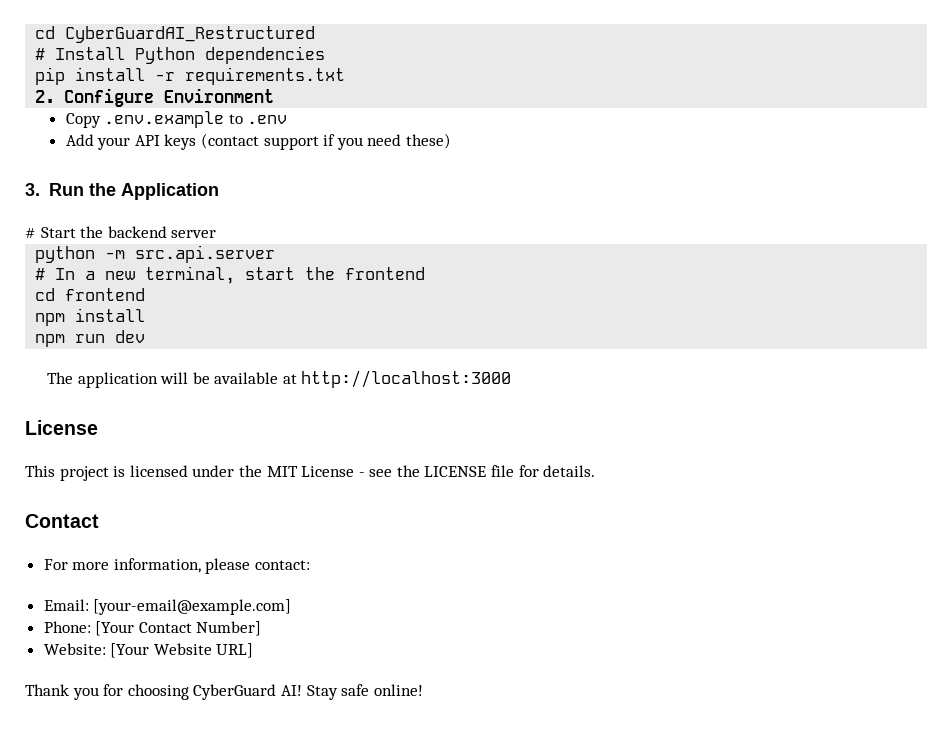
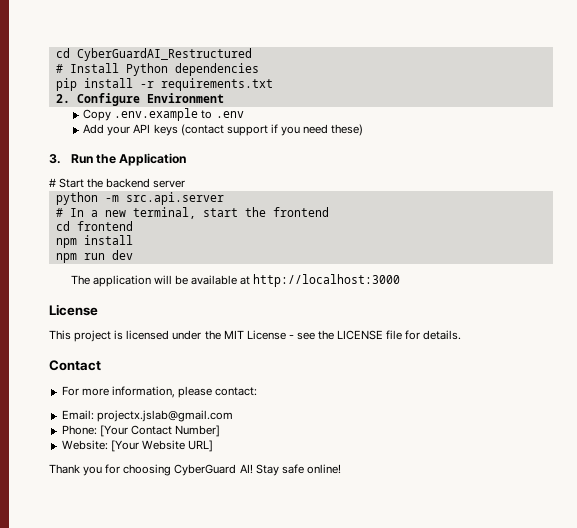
- Email: [your-email@example.com]
+ Email: projectx.jslab@gmail.com

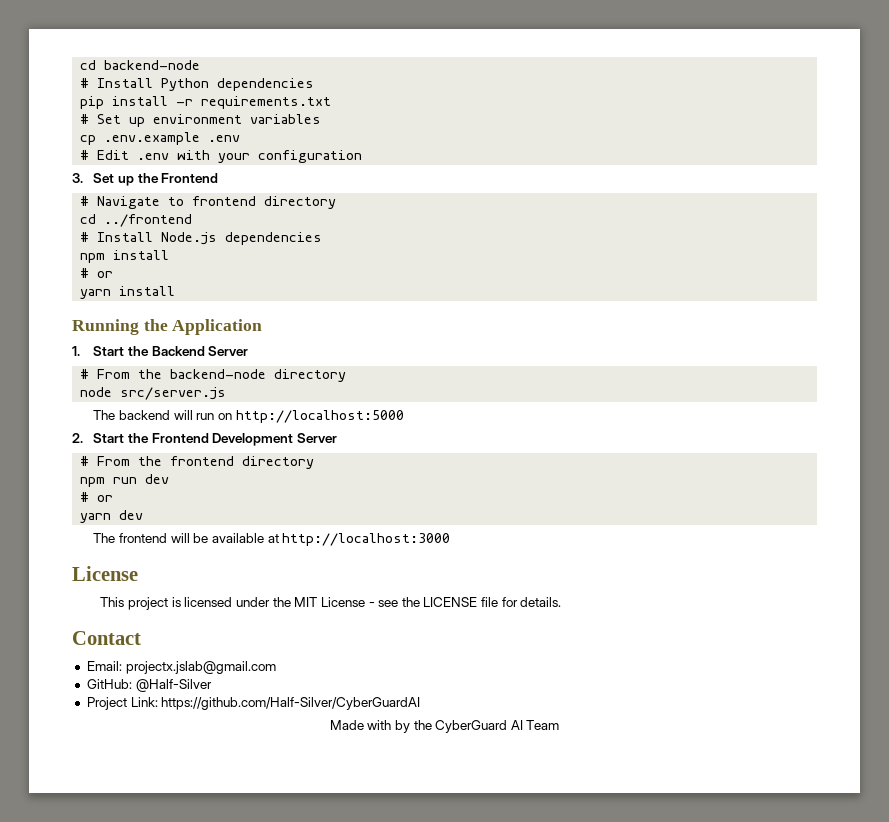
- cd CyberGuardAI_Restructured
+ cd backend-node
- 2. Configure Environment
- Copy .env.example to .env
- Add your API keys (contact support if you need these)
- 3. Run the Application
+ # Set up environment variables
+ cp .env.example .env
+ # Edit .env with your configuration
+ 3. Set up the Frontend
+ # Navigate to frontend directory
+ cd ../frontend
+ # Install Node.js dependencies
+ npm install
+ # or
+ yarn install
+ Running the Application
- # Start the backend server
- python -m src.api.server
- # In a new terminal, start the frontend
- cd frontend
- npm install
+ 1. Start the Backend Server
+ # From the backend-node directory
+ node src/server.js
+ The backend will run on http://localhost:5000
+ 2. Start the Frontend Development Server
+ # From the frontend directory
  npm run dev
- The application will be available at http://localhost:3000
+ # or
+ yarn dev
+ The frontend will be available at http://localhost:3000
- For more information, please contact:
  Email: projectx.jslab@gmail.com
- Phone: [Your Contact Number]
- Website: [Your Website URL]
- Thank you for choosing CyberGuard AI! Stay safe online!
+ GitHub: @Half-Silver
+ Project Link: https://github.com/Half-Silver/CyberGuardAI
+ Made with by the CyberGuard AI Team

